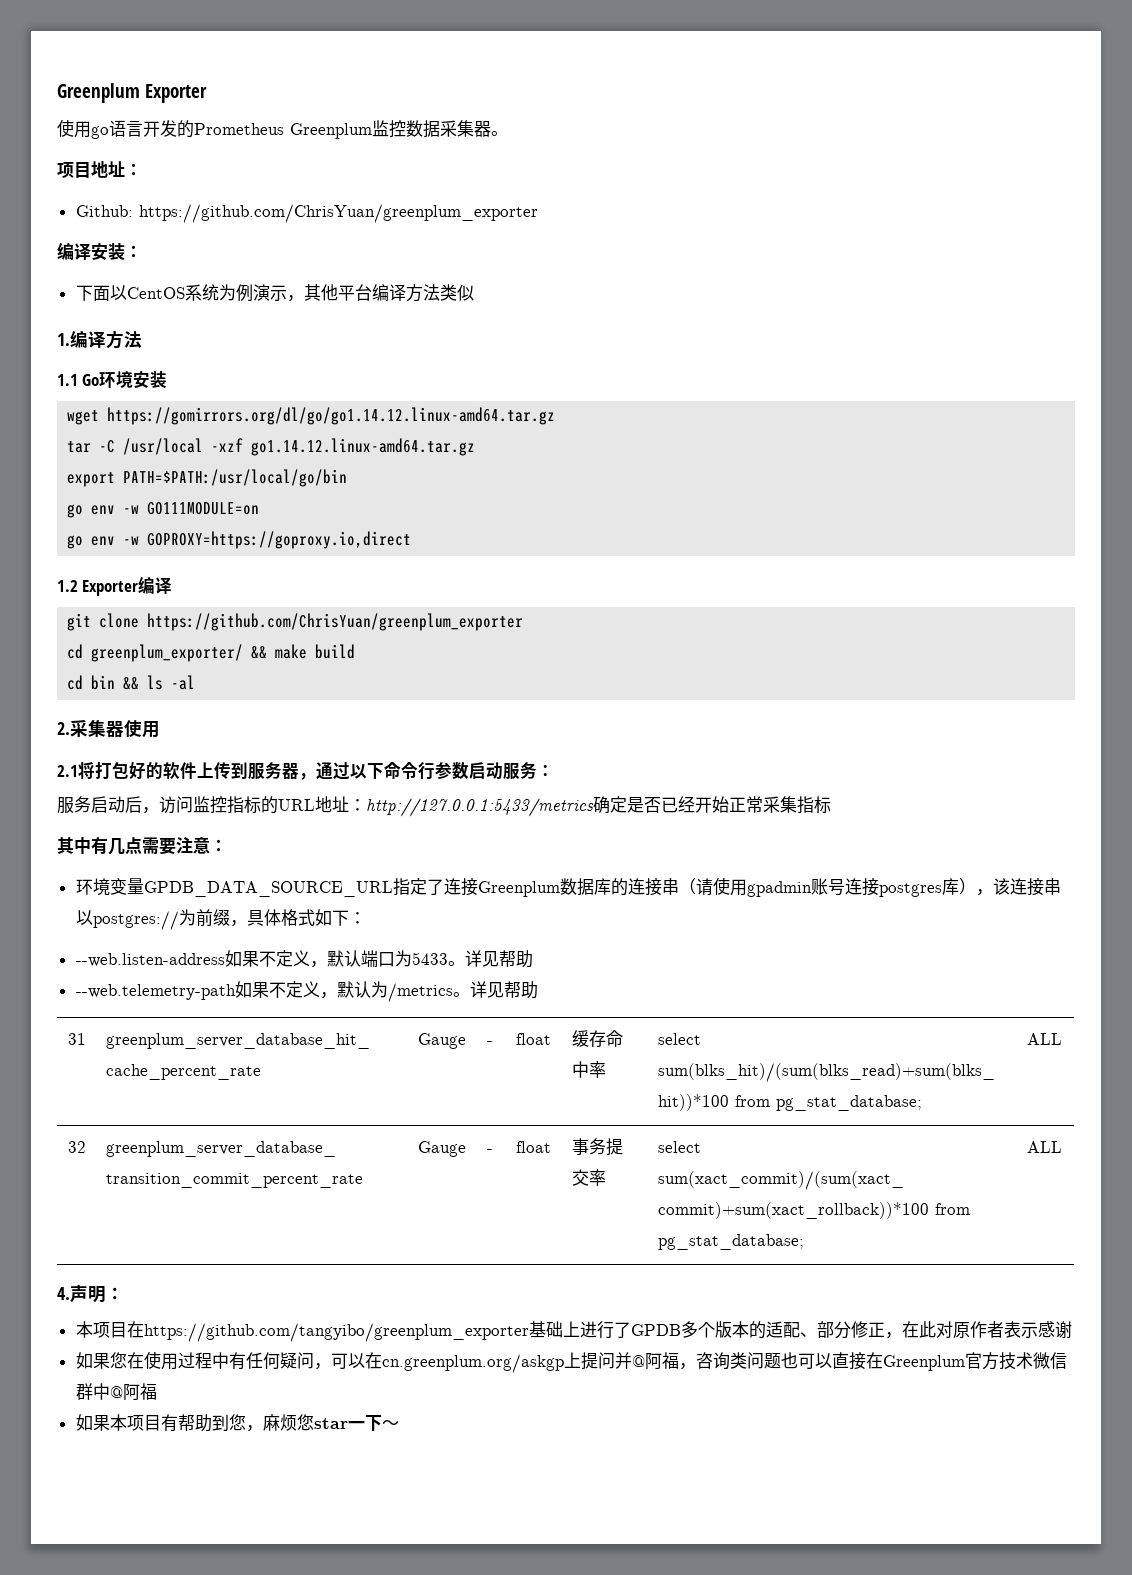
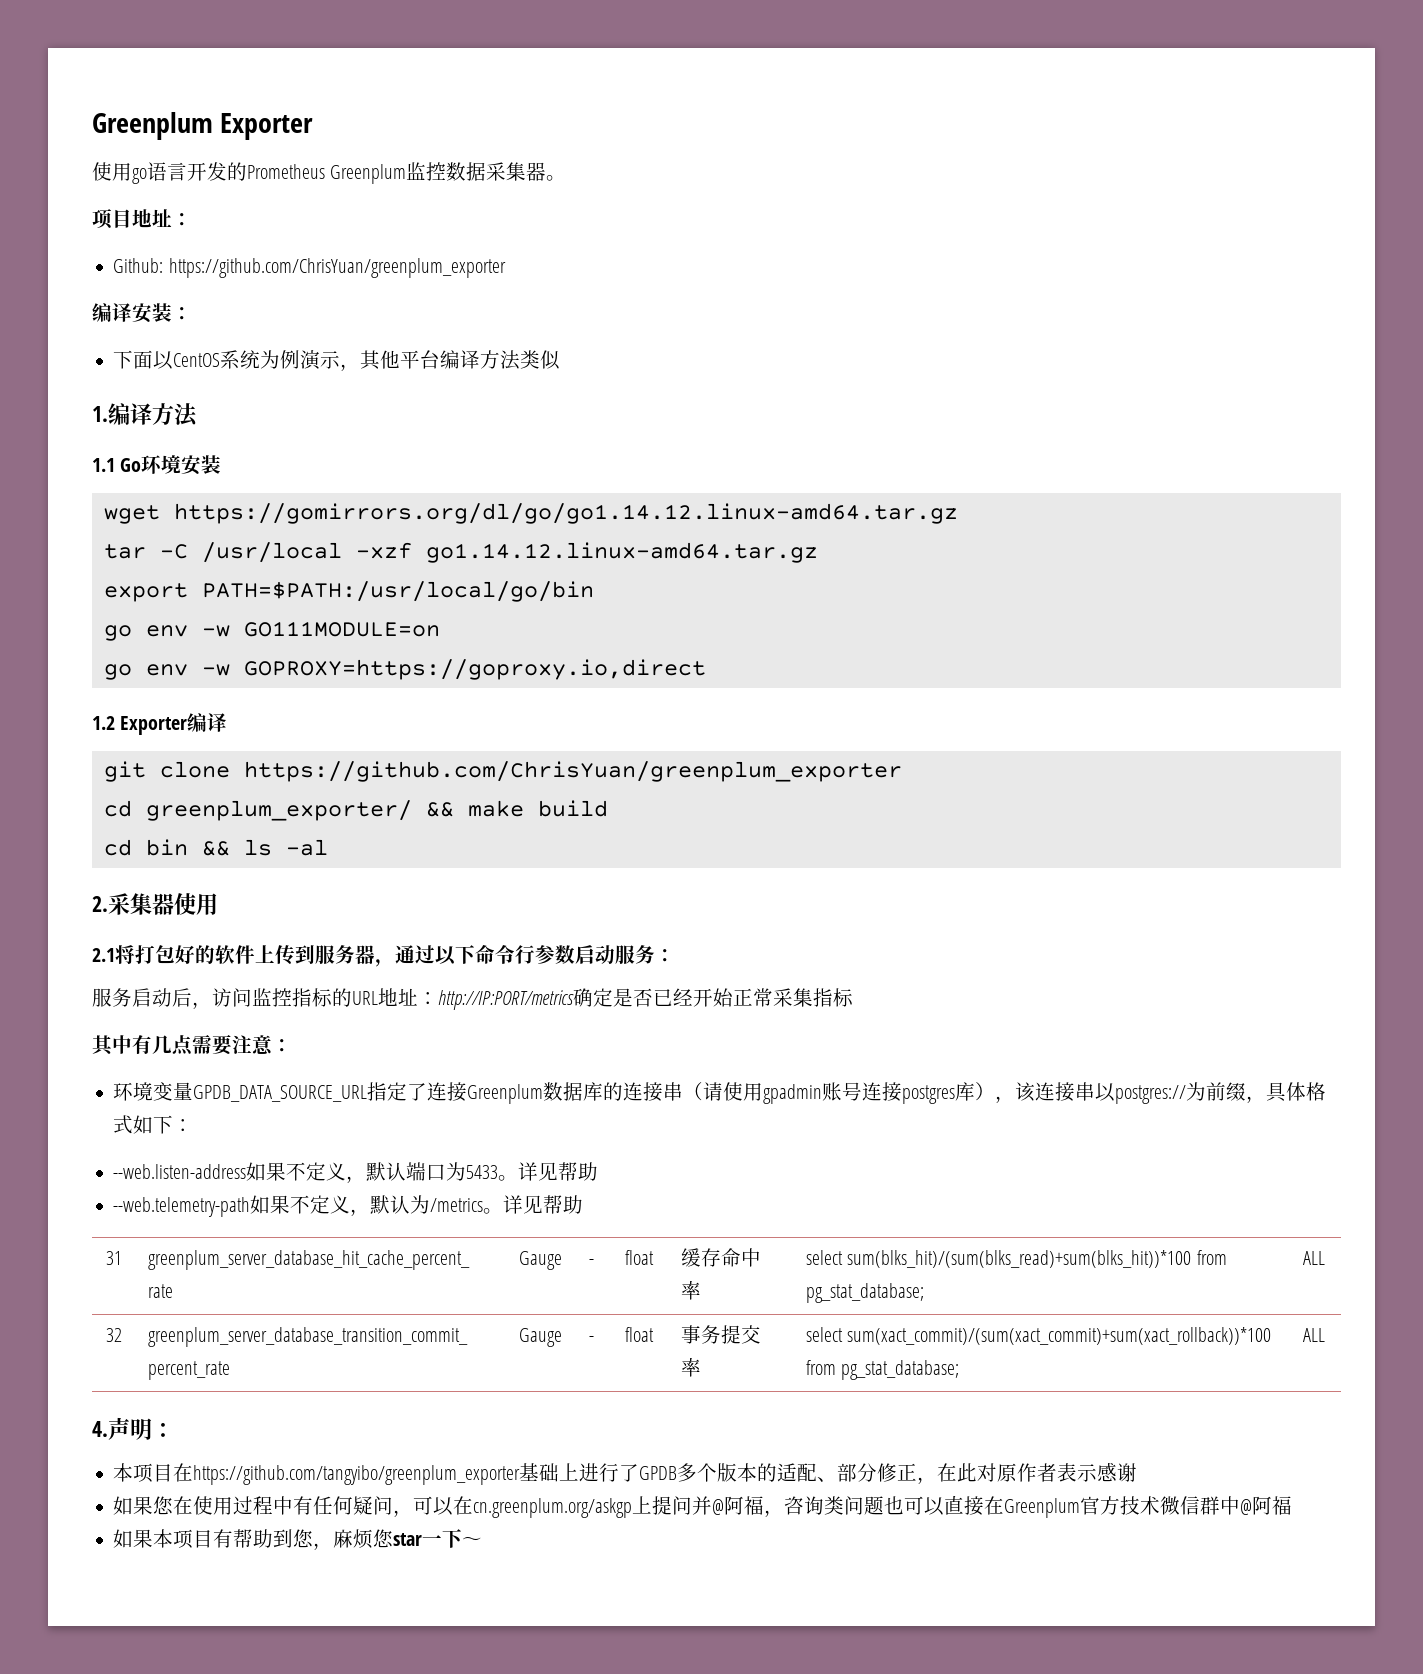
- 服务启动后，访问监控指标的URL地址：http://127.0.0.1:5433/metrics确定是否已经开始正常采集指标
+ 服务启动后，访问监控指标的URL地址：http://IP:PORT/metrics确定是否已经开始正常采集指标

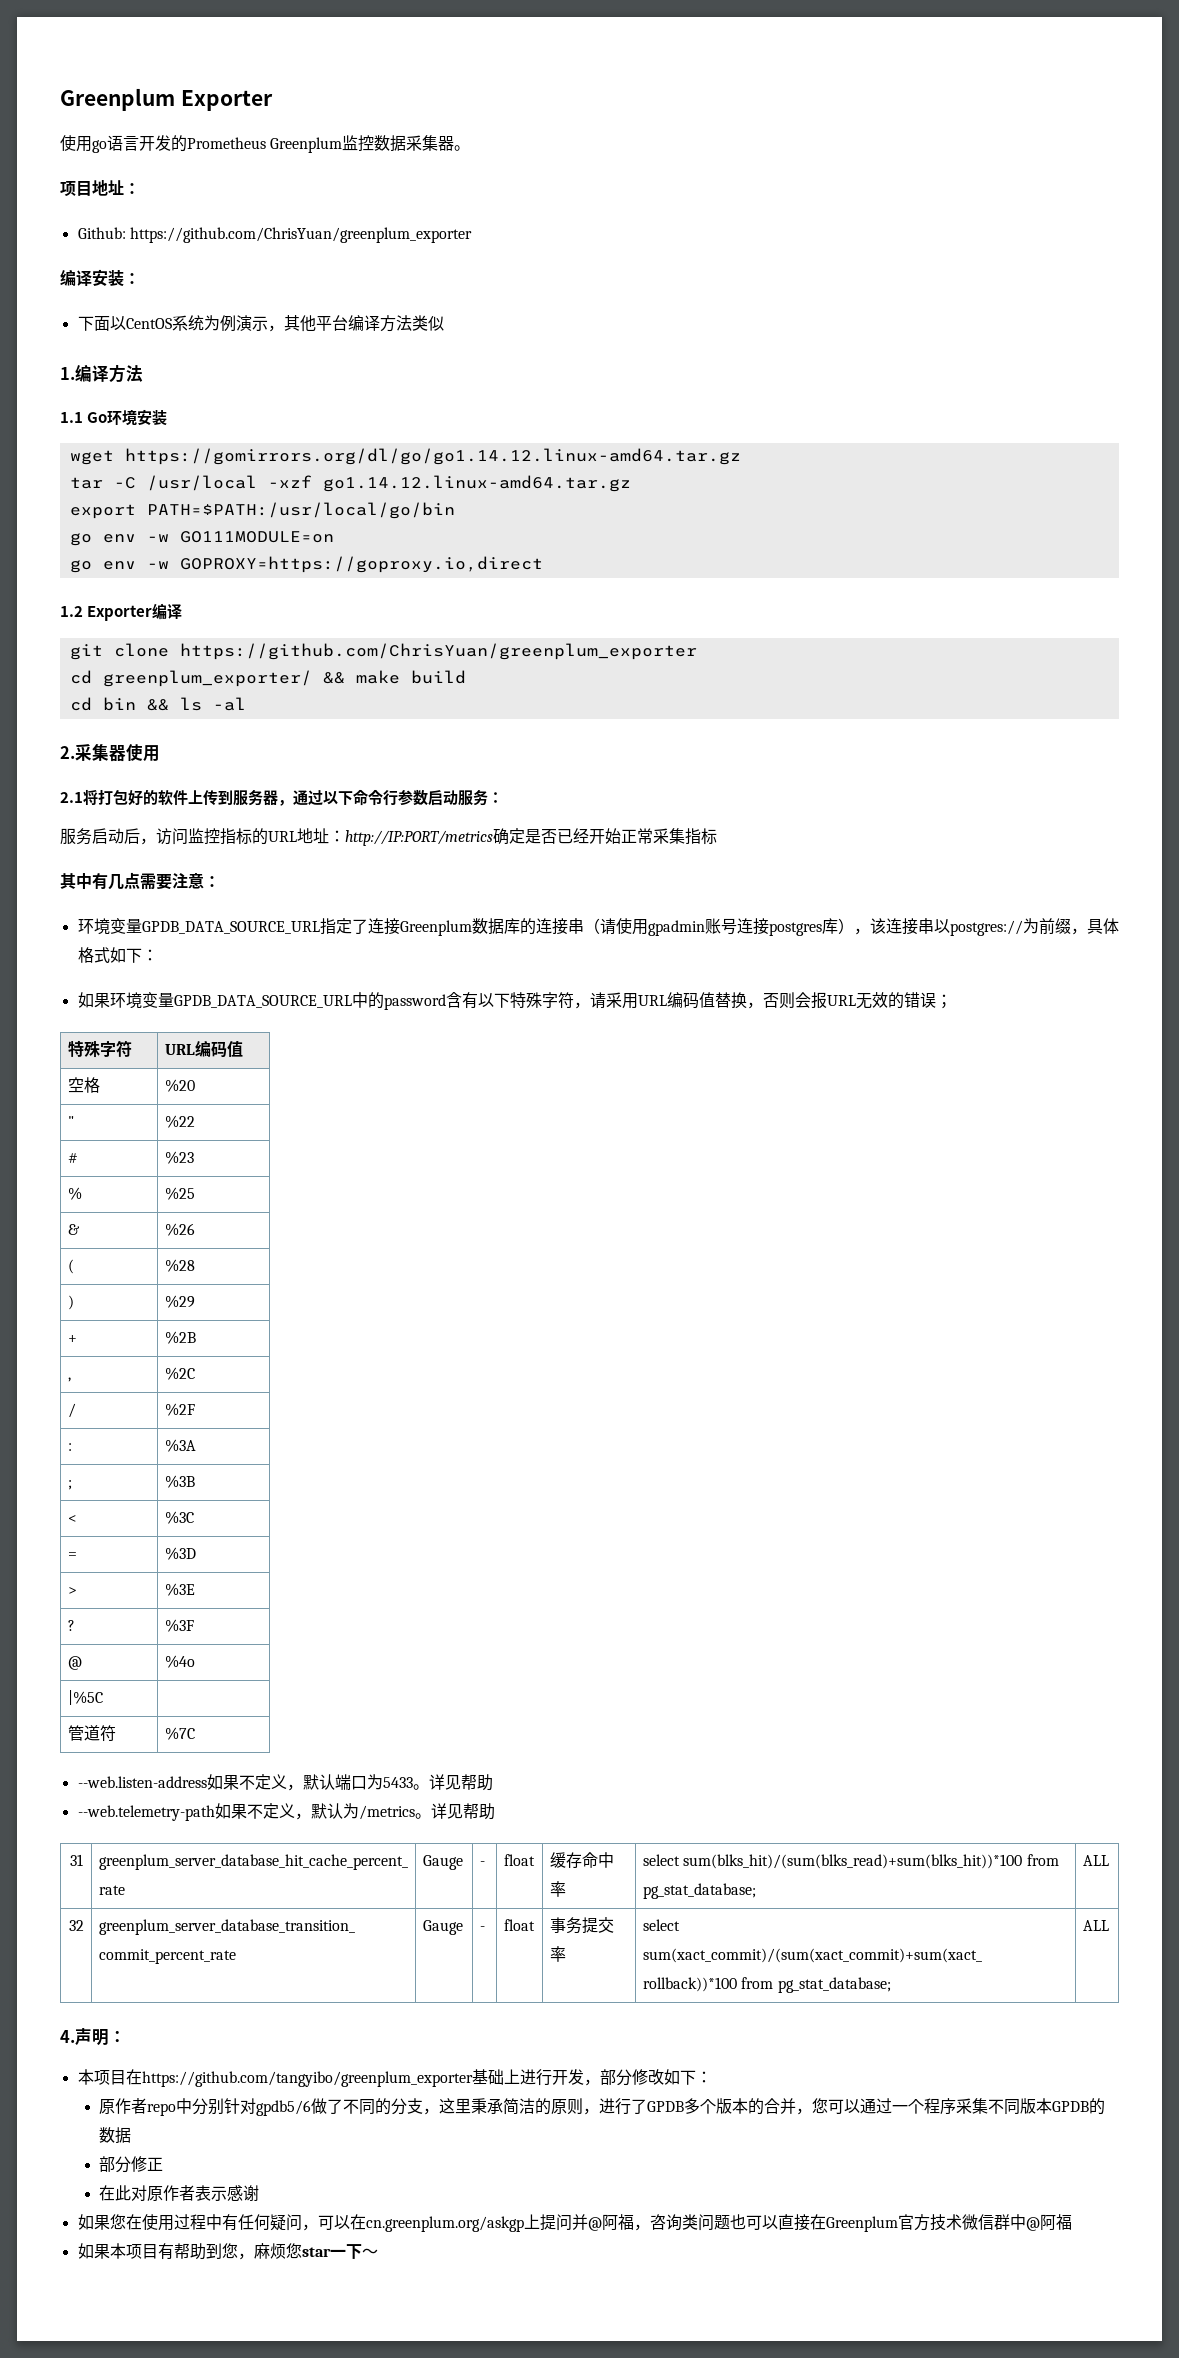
+ 如果环境变量GPDB_DATA_SOURCE_URL中的password含有以下特殊字符，请采用URL编码值替换，否则会报URL无效的错误；
+ 特殊字符 | URL编码值
+ 空格 | %20
+ " | %22
+ # | %23
+ % | %25
+ & | %26
+ ( | %28
+ ) | %29
+ + | %2B
+ , | %2C
+ / | %2F
+ : | %3A
+ ; | %3B
+ < | %3C
+ = | %3D
+ > | %3E
+ ? | %3F
+ @ | %4o
+ |%5C |
+ 管道符 | %7C
- 本项目在https://github.com/tangyibo/greenplum_exporter基础上进行了GPDB多个版本的适配、部分修正，在此对原作者表示感谢
+ 本项目在https://github.com/tangyibo/greenplum_exporter基础上进行开发，部分修改如下：
+ 原作者repo中分别针对gpdb5/6做了不同的分支，这里秉承简洁的原则，进行了GPDB多个版本的合并，您可以通过一个程序采集不同版本GPDB的数据
+ 部分修正
+ 在此对原作者表示感谢

